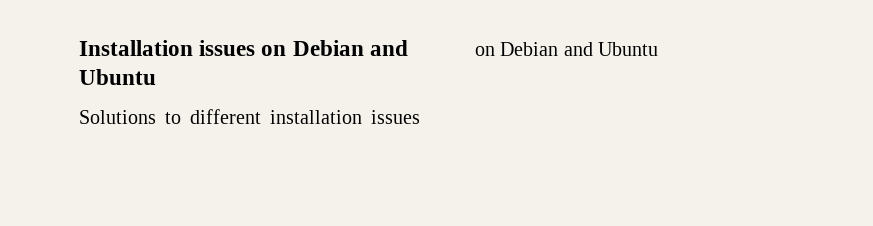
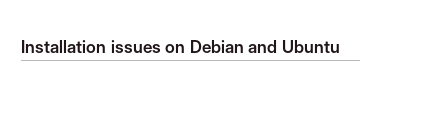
- Solutions to different installation issues on Debian and Ubuntu

